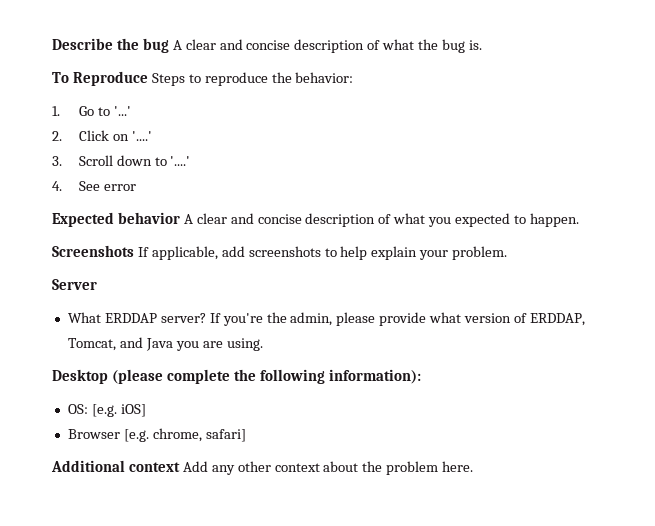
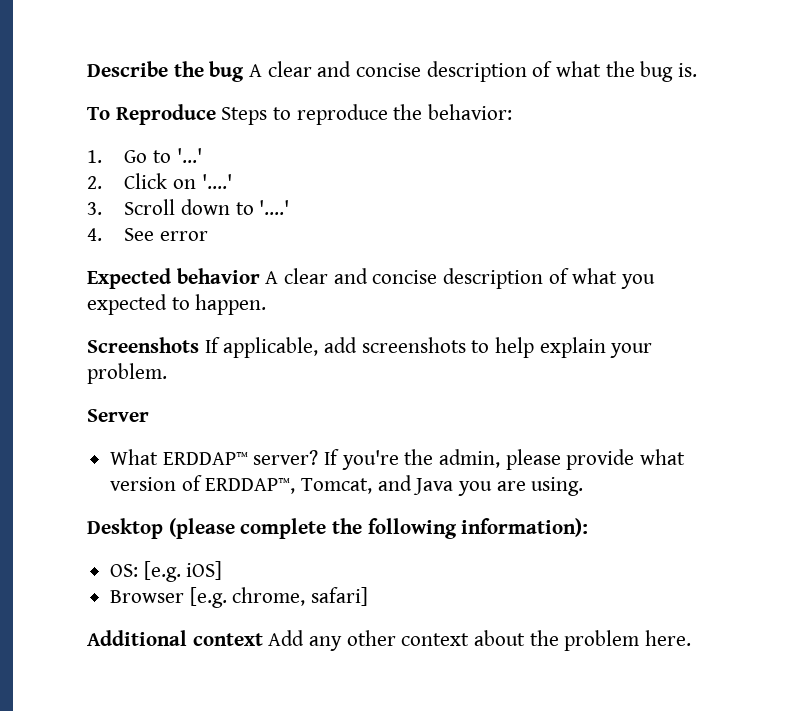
- What ERDDAP server?
+ What ERDDAP™ server?
- If you're the admin, please provide what version of ERDDAP, Tomcat, and Java you are using.
+ If you're the admin, please provide what version of ERDDAP™, Tomcat, and Java you are using.

